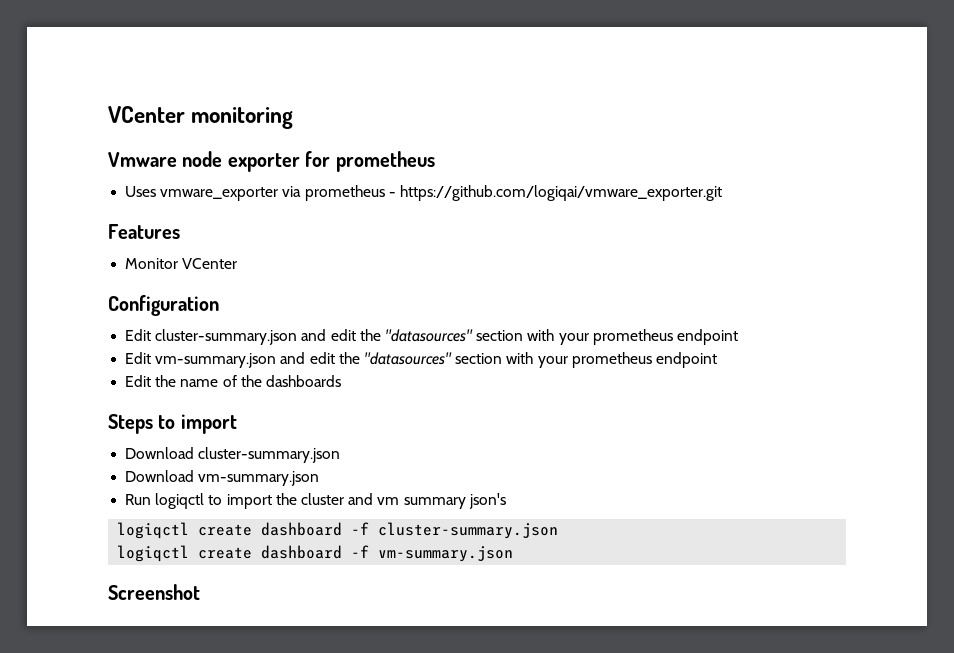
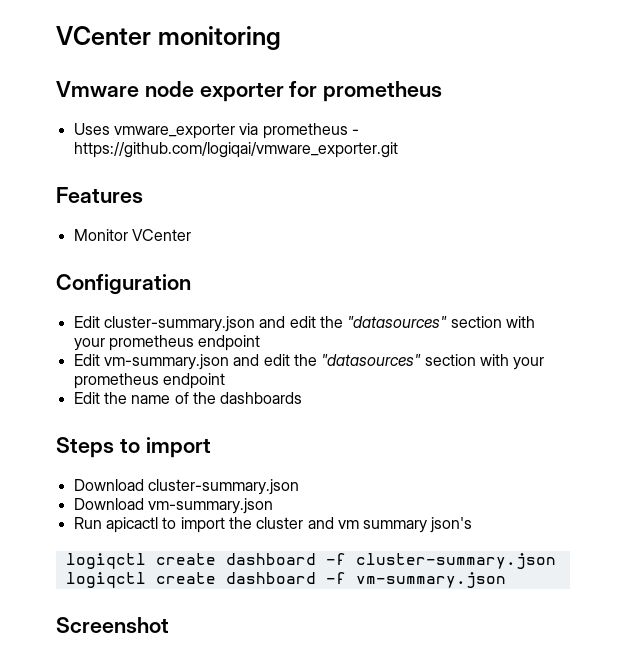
- Run logiqctl to import the cluster and vm summary json's
+ Run apicactl to import the cluster and vm summary json's

